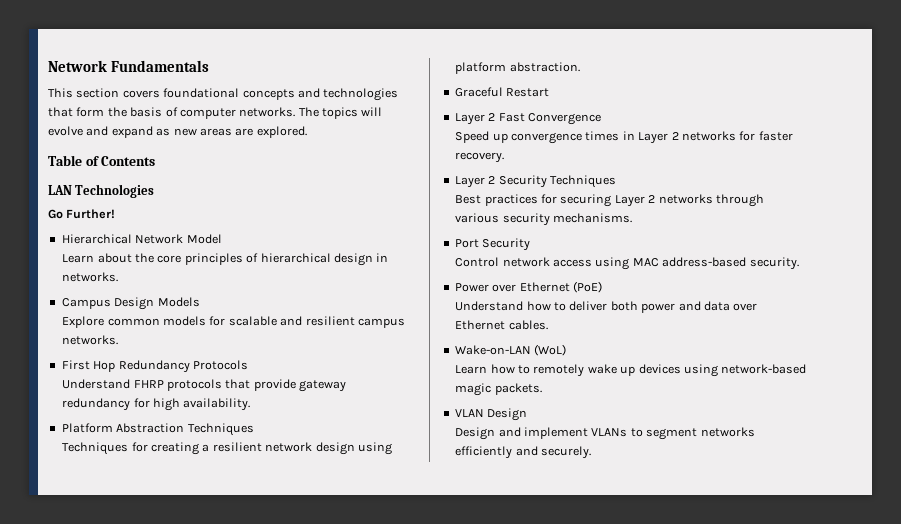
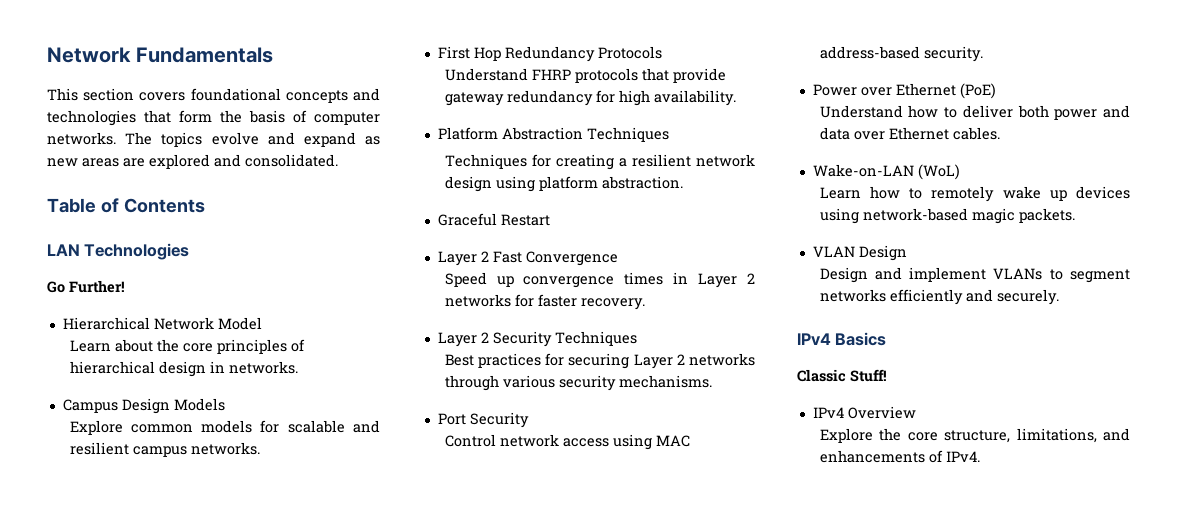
- The topics will evolve and expand as new areas are explored.
+ The topics evolve and expand as new areas are explored and consolidated.
+ IPv4 Basics
+ Classic Stuff!
+ IPv4 Overview
+ Explore the core structure, limitations, and enhancements of IPv4.

